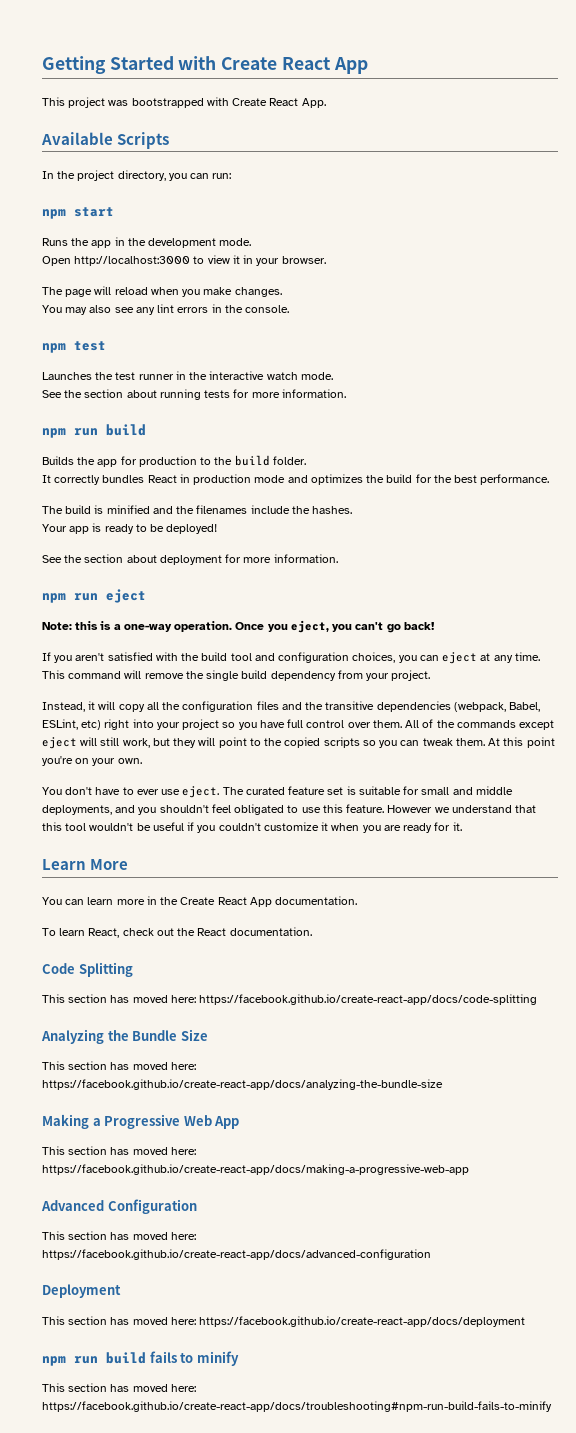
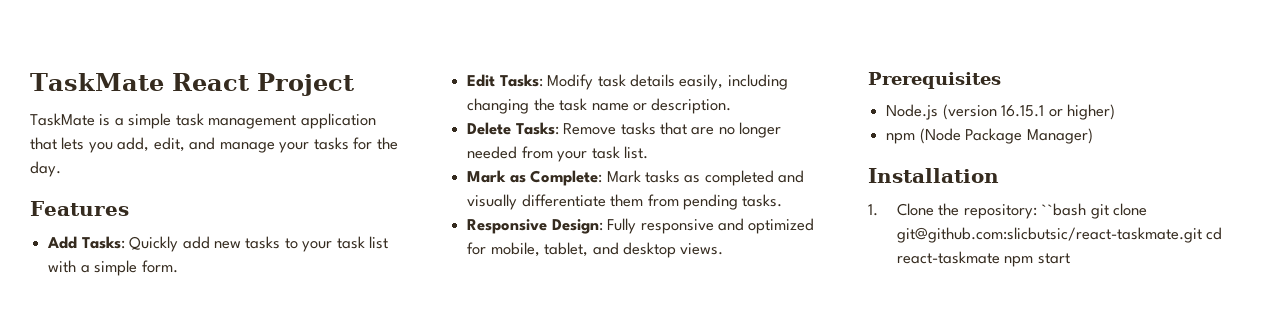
- Getting Started with Create React App
- This project was bootstrapped with Create React App.
- Available Scripts
- In the project directory, you can run:
- npm start
- Runs the app in the development mode.
- Open http://localhost:3000 to view it in your browser.
- The page will reload when you make changes.
- You may also see any lint errors in the console.
- npm test
- Launches the test runner in the interactive watch mode.
- See the section about running tests for more information.
- npm run build
- Builds the app for production to the build folder.
- It correctly bundles React in production mode and optimizes the build for the best performance.
- The build is minified and the filenames include the hashes.
- Your app is ready to be deployed!
- See the section about deployment for more information.
- npm run eject
- Note: this is a one-way operation. Once you eject, you can't go back!
- If you aren't satisfied with the build tool and configuration choices, you can eject at any time. This command will remove the single build dependency from your project.
- Instead, it will copy all the configuration files and the transitive dependencies (webpack, Babel, ESLint, etc) right into your project so you have full control over them. All of the commands except eject will still work, but they will point to the copied scripts so you can tweak them. At this point you're on your own.
- You don't have to ever use eject. The curated feature set is suitable for small and middle deployments, and you shouldn't feel obligated to use this feature. However we understand that this tool wouldn't be useful if you couldn't customize it when you are ready for it.
- Learn More
- You can learn more in the Create React App documentation.
- To learn React, check out the React documentation.
- Code Splitting
- This section has moved here: https://facebook.github.io/create-react-app/docs/code-splitting
- Analyzing the Bundle Size
- This section has moved here: https://facebook.github.io/create-react-app/docs/analyzing-the-bundle-size
- Making a Progressive Web App
- This section has moved here: https://facebook.github.io/create-react-app/docs/making-a-progressive-web-app
- Advanced Configuration
- This section has moved here: https://facebook.github.io/create-react-app/docs/advanced-configuration
- Deployment
- This section has moved here: https://facebook.github.io/create-react-app/docs/deployment
- npm run build fails to minify
- This section has moved here: https://facebook.github.io/create-react-app/docs/troubleshooting#npm-run-build-fails-to-minify
+ TaskMate React Project
+ TaskMate is a simple task management application that lets you add, edit, and manage your tasks for the day.
+ Features
+ Add Tasks: Quickly add new tasks to your task list with a simple form.
+ Edit Tasks: Modify task details easily, including changing the task name or description.
+ Delete Tasks: Remove tasks that are no longer needed from your task list.
+ Mark as Complete: Mark tasks as completed and visually differentiate them from pending tasks.
+ Responsive Design: Fully responsive and optimized for mobile, tablet, and desktop views.
+ Prerequisites
+ Node.js (version 16.15.1 or higher)
+ npm (Node Package Manager)
+ Installation
+ 1. Clone the repository: ``bash git clone git@github.com:slicbutsic/react-taskmate.git cd react-taskmate npm start

